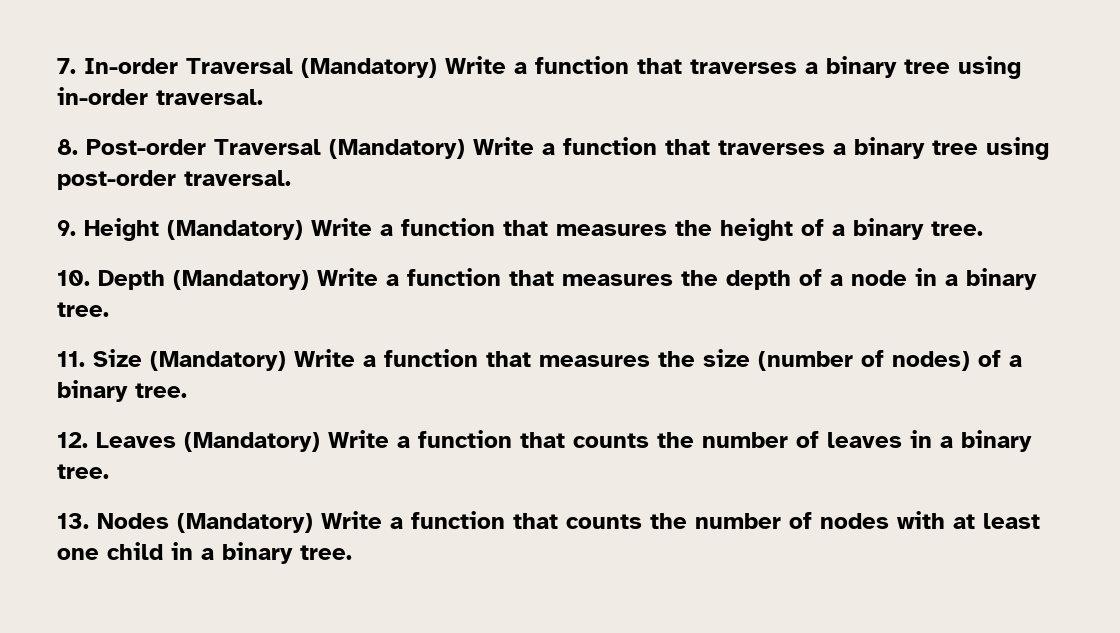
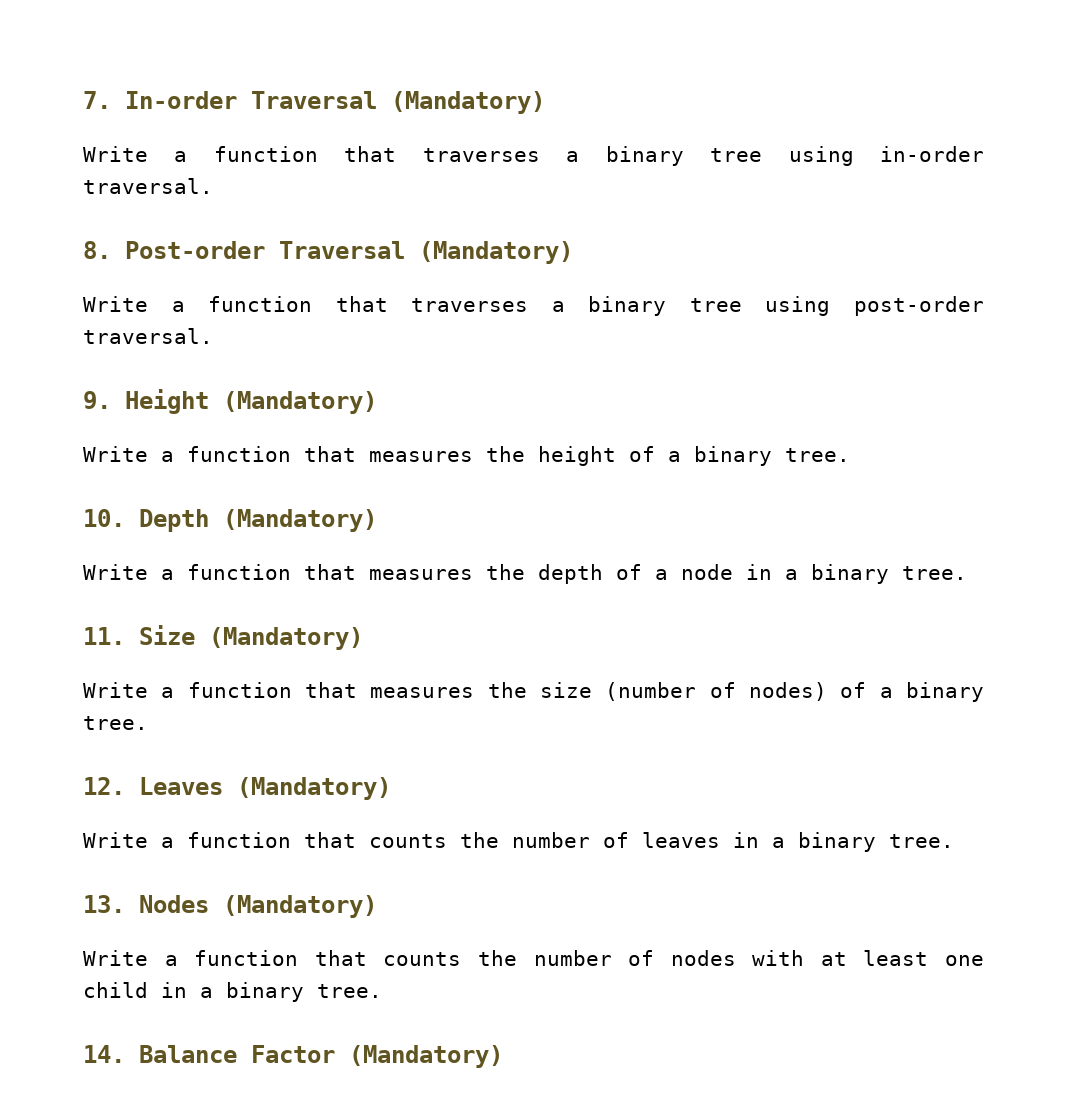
- 7. In-order Traversal (Mandatory) Write a function that traverses a binary tree using in-order traversal.
+ 7. In-order Traversal (Mandatory)
+ Write a function that traverses a binary tree using in-order traversal.
- 8. Post-order Traversal (Mandatory) Write a function that traverses a binary tree using post-order traversal.
+ 8. Post-order Traversal (Mandatory)
+ Write a function that traverses a binary tree using post-order traversal.
- 9. Height (Mandatory) Write a function that measures the height of a binary tree.
+ 9. Height (Mandatory)
+ Write a function that measures the height of a binary tree.
- 10. Depth (Mandatory) Write a function that measures the depth of a node in a binary tree.
+ 10. Depth (Mandatory)
+ Write a function that measures the depth of a node in a binary tree.
- 11. Size (Mandatory) Write a function that measures the size (number of nodes) of a binary tree.
+ 11. Size (Mandatory)
+ Write a function that measures the size (number of nodes) of a binary tree.
- 12. Leaves (Mandatory) Write a function that counts the number of leaves in a binary tree.
+ 12. Leaves (Mandatory)
+ Write a function that counts the number of leaves in a binary tree.
- 13. Nodes (Mandatory) Write a function that counts the number of nodes with at least one child in a binary tree.
+ 13. Nodes (Mandatory)
+ Write a function that counts the number of nodes with at least one child in a binary tree.
+ 14. Balance Factor (Mandatory)

